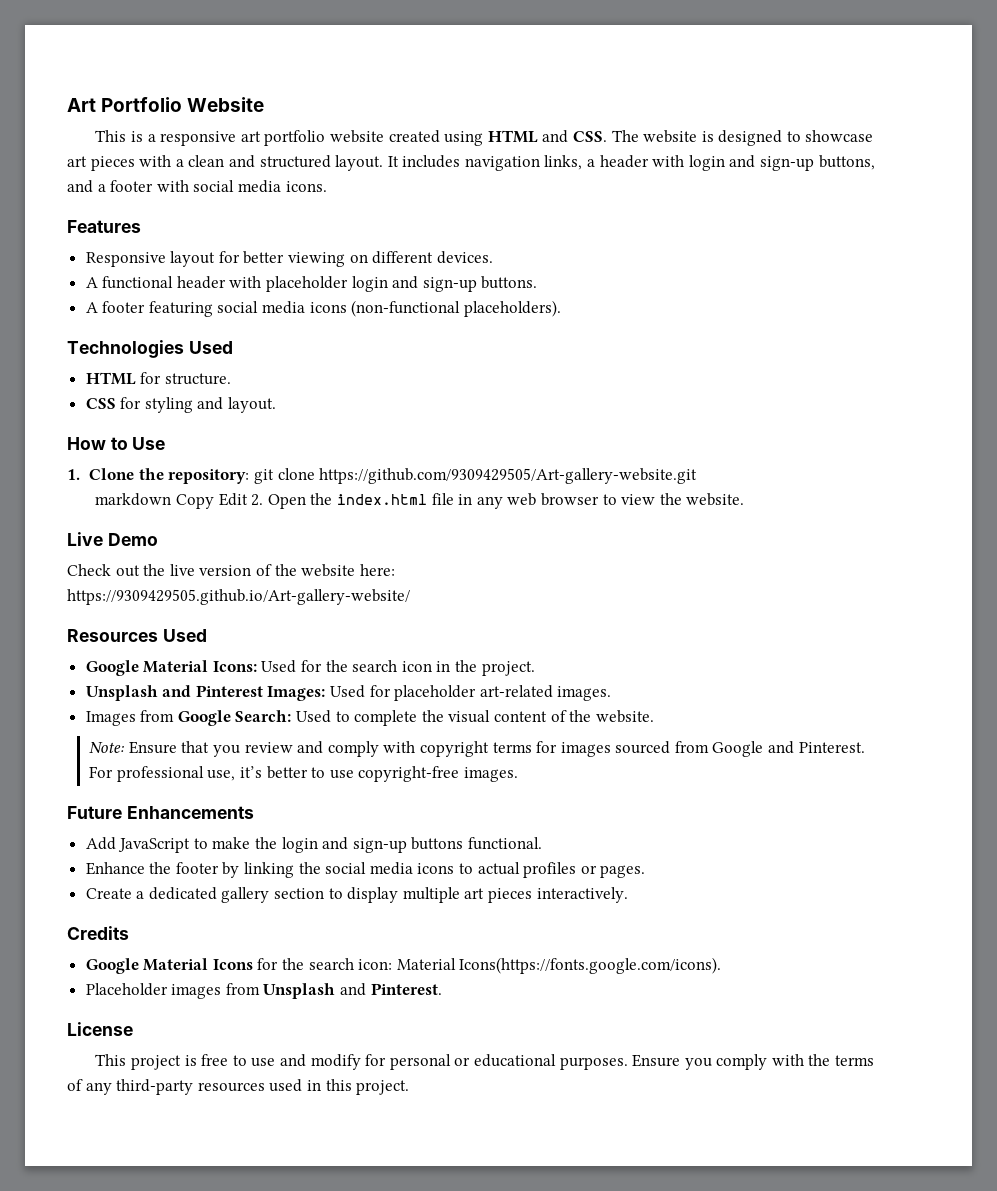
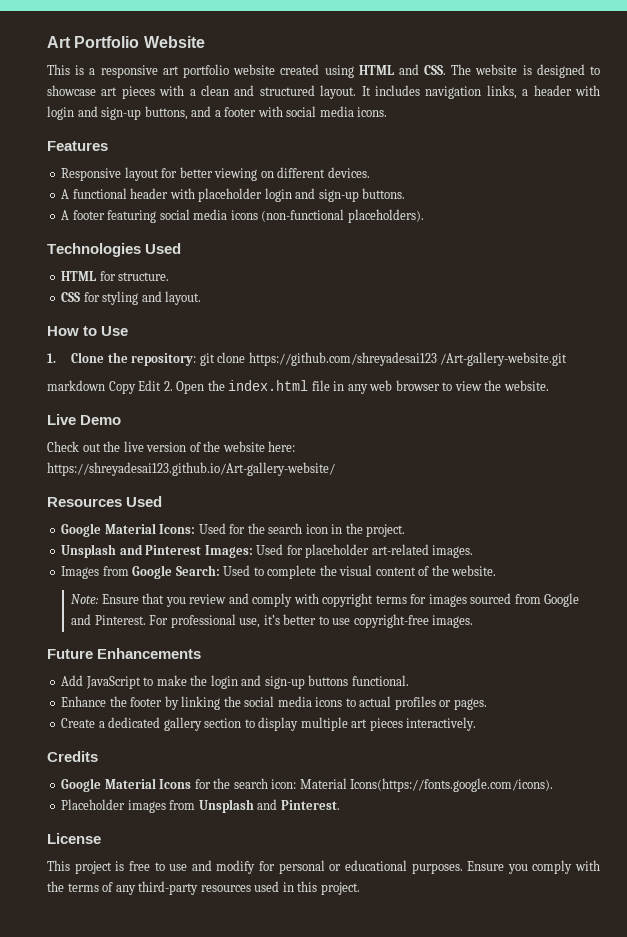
- 1. Clone the repository: git clone https://github.com/9309429505/Art-gallery-website.git
+ 1. Clone the repository: git clone https://github.com/shreyadesai123 /Art-gallery-website.git
- https://9309429505.github.io/Art-gallery-website/
+ https://shreyadesai123.github.io/Art-gallery-website/

